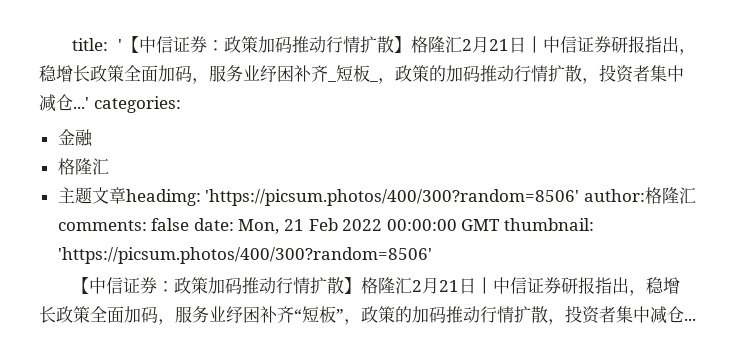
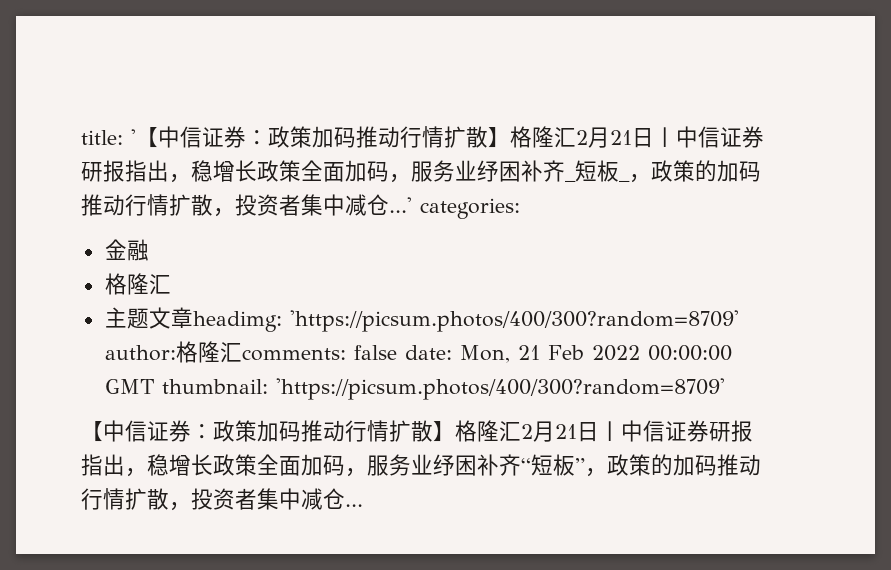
- 主题文章headimg: 'https://picsum.photos/400/300?random=8506' author:格隆汇comments: false date: Mon, 21 Feb 2022 00:00:00 GMT thumbnail: 'https://picsum.photos/400/300?random=8506'
+ 主题文章headimg: 'https://picsum.photos/400/300?random=8709' author:格隆汇comments: false date: Mon, 21 Feb 2022 00:00:00 GMT thumbnail: 'https://picsum.photos/400/300?random=8709'

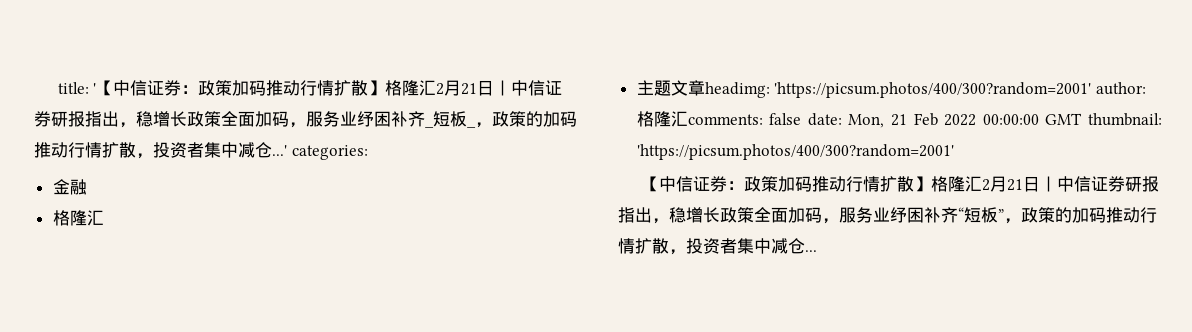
- 主题文章headimg: 'https://picsum.photos/400/300?random=8709' author:格隆汇comments: false date: Mon, 21 Feb 2022 00:00:00 GMT thumbnail: 'https://picsum.photos/400/300?random=8709'
+ 主题文章headimg: 'https://picsum.photos/400/300?random=2001' author:格隆汇comments: false date: Mon, 21 Feb 2022 00:00:00 GMT thumbnail: 'https://picsum.photos/400/300?random=2001'

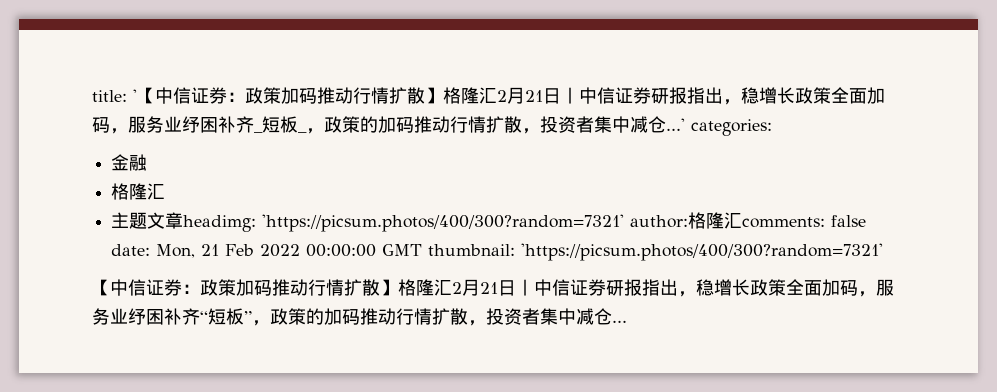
- 主题文章headimg: 'https://picsum.photos/400/300?random=2001' author:格隆汇comments: false date: Mon, 21 Feb 2022 00:00:00 GMT thumbnail: 'https://picsum.photos/400/300?random=2001'
+ 主题文章headimg: 'https://picsum.photos/400/300?random=7321' author:格隆汇comments: false date: Mon, 21 Feb 2022 00:00:00 GMT thumbnail: 'https://picsum.photos/400/300?random=7321'

